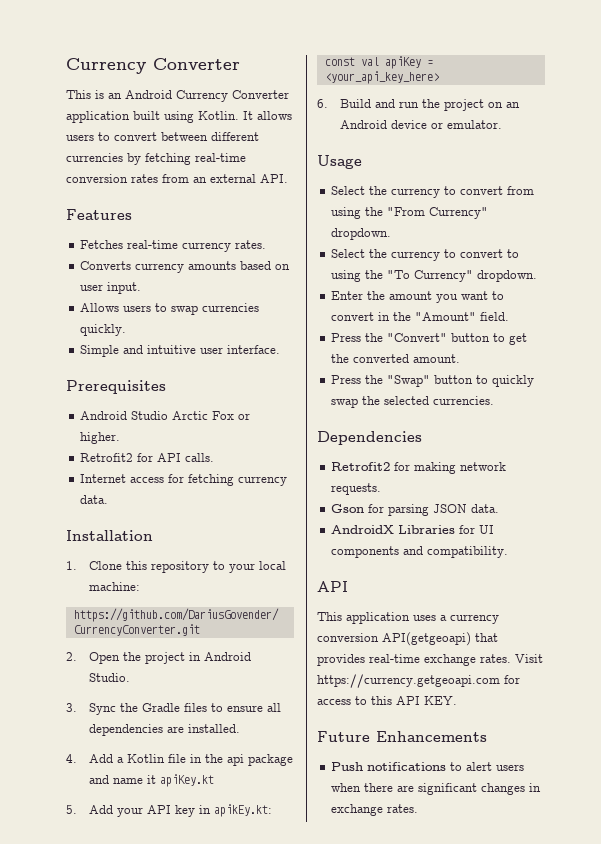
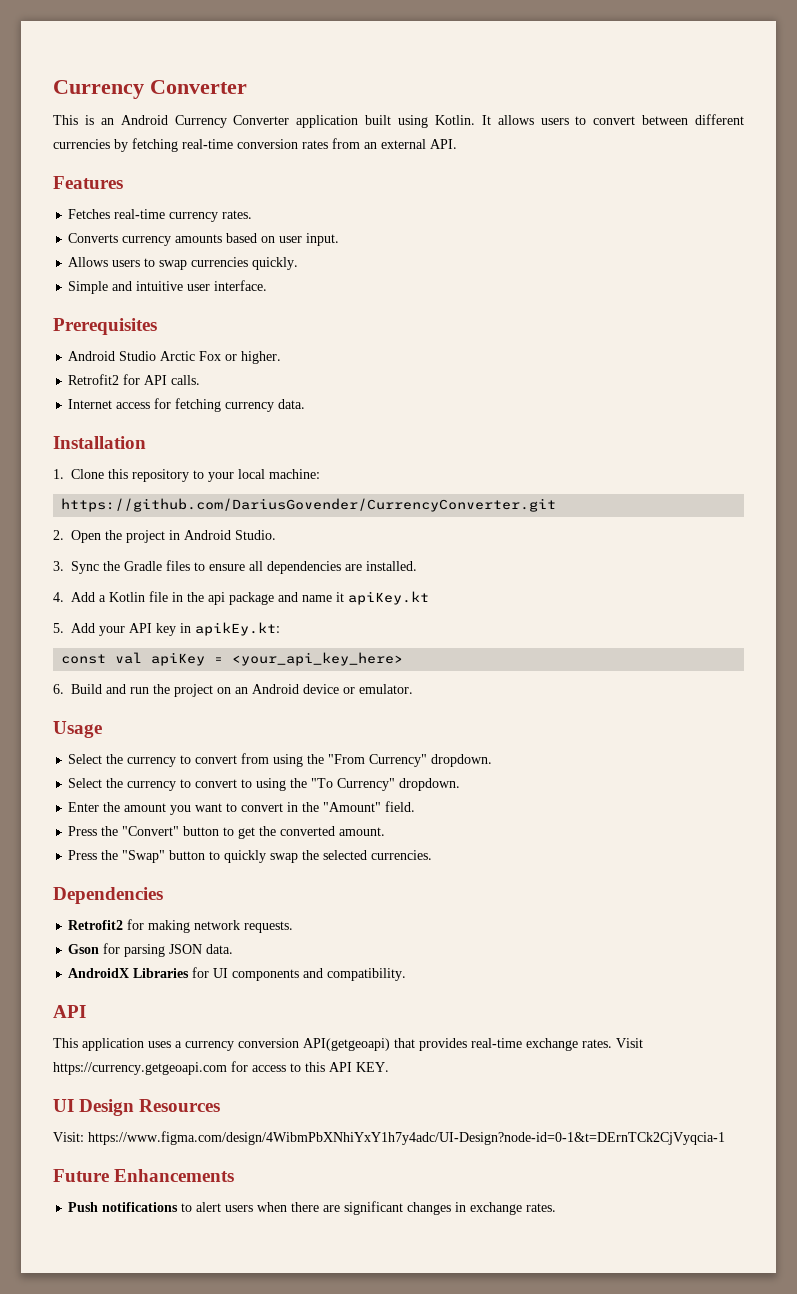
+ UI Design Resources
+ Visit: https://www.figma.com/design/4WibmPbXNhiYxY1h7y4adc/UI-Design?node-id=0-1&t=DErnTCk2CjVyqcia-1

